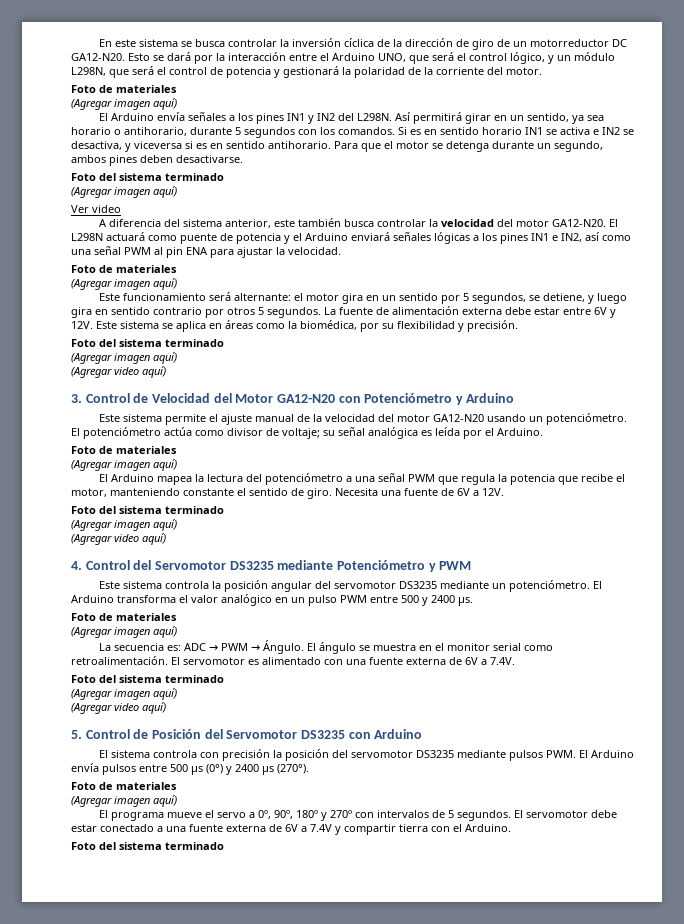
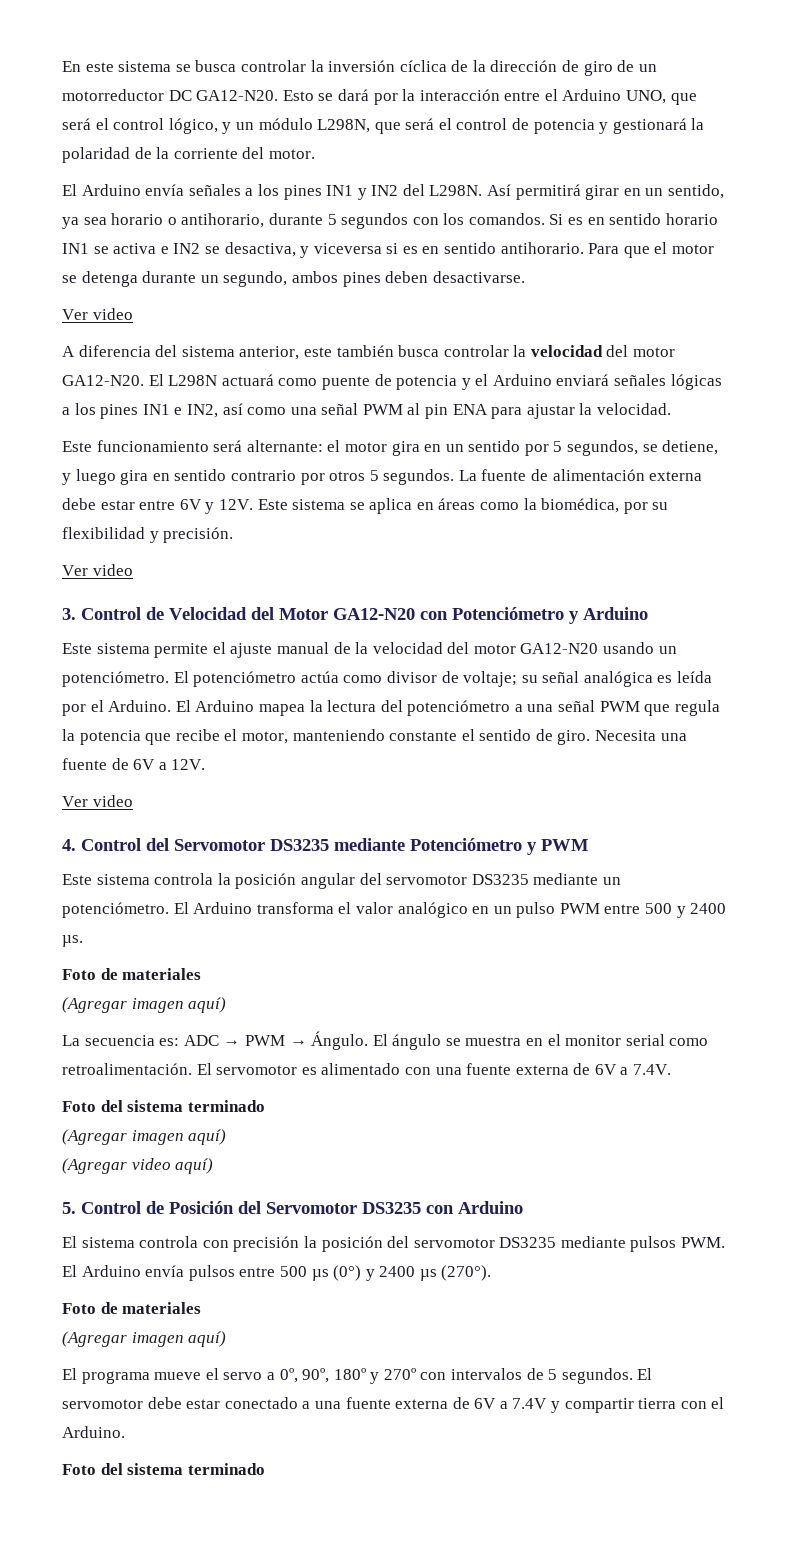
  Esto se dará por la interacción entre el Arduino UNO, que será el control lógico, y un módulo L298N, que será el control de potencia y gestionará la polaridad de la corriente del motor.
- Foto de materiales
- (Agregar imagen aquí)
  Para que el motor se detenga durante un segundo, ambos pines deben desactivarse.
- Foto del sistema terminado
- (Agregar imagen aquí)
  El L298N actuará como puente de potencia y el Arduino enviará señales lógicas a los pines IN1 e IN2, así como una señal PWM al pin ENA para ajustar la velocidad.
- Foto de materiales
- (Agregar imagen aquí)
  Este sistema se aplica en áreas como la biomédica, por su flexibilidad y precisión.
- Foto del sistema terminado
- (Agregar imagen aquí)
- (Agregar video aquí)
+ Ver video
- El potenciómetro actúa como divisor de voltaje; su señal analógica es leída por el Arduino.
- Foto de materiales
- (Agregar imagen aquí)
- El Arduino mapea la lectura del potenciómetro a una señal PWM que regula la potencia que recibe el motor, manteniendo constante el sentido de giro.
+ El potenciómetro actúa como divisor de voltaje; su señal analógica es leída por el Arduino. El Arduino mapea la lectura del potenciómetro a una señal PWM que regula la potencia que recibe el motor, manteniendo constante el sentido de giro.
  Necesita una fuente de 6V a 12V.
- Foto del sistema terminado
- (Agregar imagen aquí)
- (Agregar video aquí)
+ Ver video

